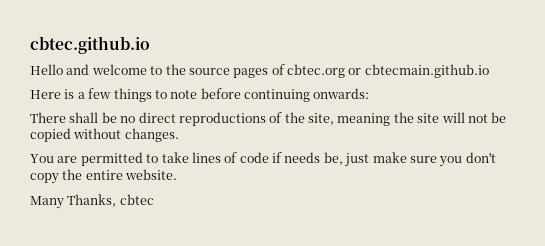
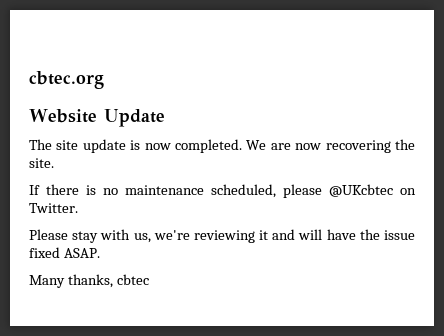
- cbtec.github.io
- Hello and welcome to the source pages of cbtec.org or cbtecmain.github.io
- Here is a few things to note before continuing onwards:
- There shall be no direct reproductions of the site, meaning the site will not be copied without changes.
- You are permitted to take lines of code if needs be, just make sure you don't copy the entire website.
+ cbtec.org
+ Website Update
+ The site update is now completed. We are now recovering the site.
+ If there is no maintenance scheduled, please @UKcbtec on Twitter.
+ Please stay with us, we're reviewing it and will have the issue fixed ASAP.
- Many Thanks, cbtec
+ Many thanks, cbtec

